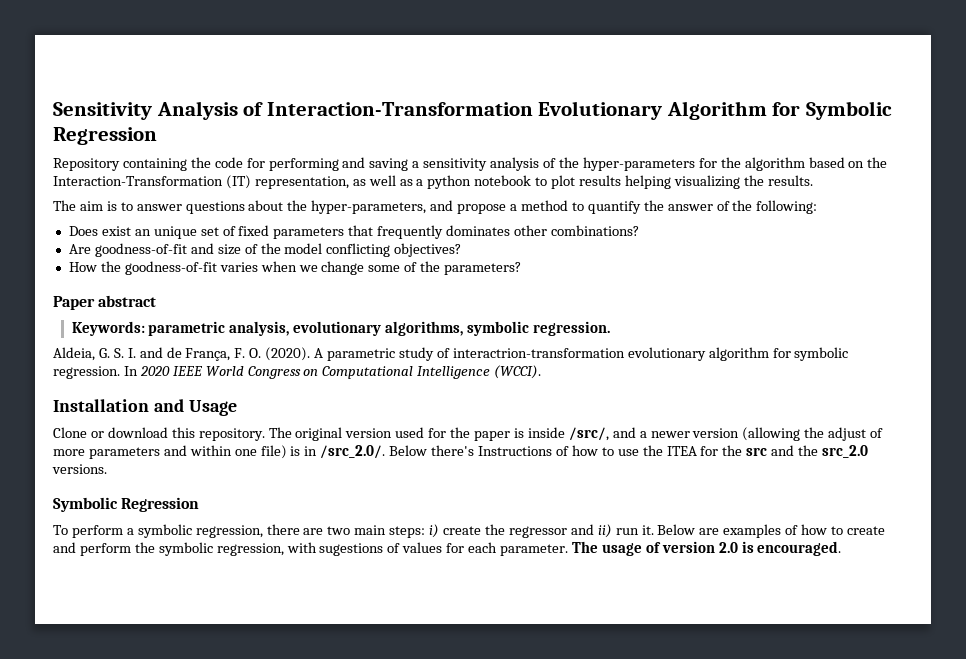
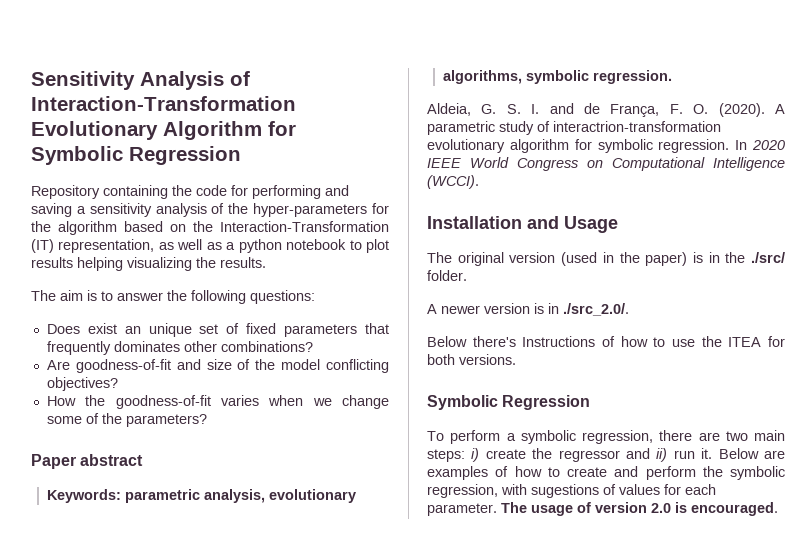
- The aim is to answer questions about the hyper-parameters, and propose a method to quantify the answer of the following:
+ The aim is to answer the following questions:
- Clone or download this repository. The original version used for the paper is inside /src/, and a newer version (allowing the adjust of more parameters and within one file) is in /src_2.0/. Below there's Instructions of how to use the ITEA for the src and the src_2.0 versions.
+ The original version (used in the paper) is in the ./src/ folder.
+ A newer version is in ./src_2.0/.
+ Below there's Instructions of how to use the ITEA for both versions.

